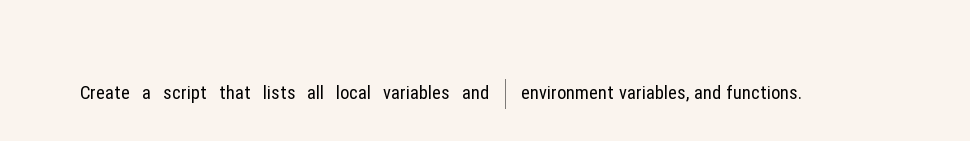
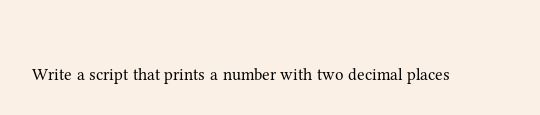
- Create a script that lists all local variables and environment variables, and functions.
+ Write a script that prints a number with two decimal places

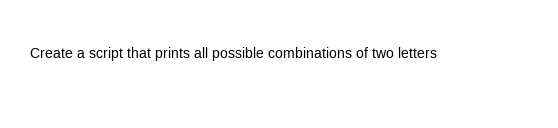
- Write a script that prints a number with two decimal places
+ Create a script that prints all possible combinations of two letters

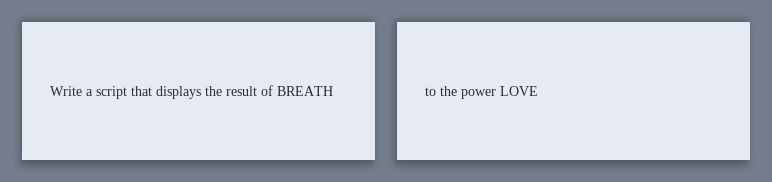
- Create a script that prints all possible combinations of two letters
+ Write a script that displays the result of BREATH to the power LOVE

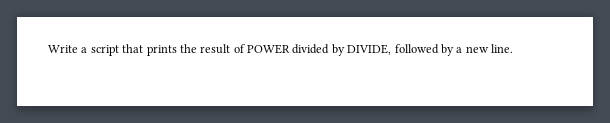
- Write a script that displays the result of BREATH to the power LOVE
+ Write a script that prints the result of POWER divided by DIVIDE, followed by a new line.

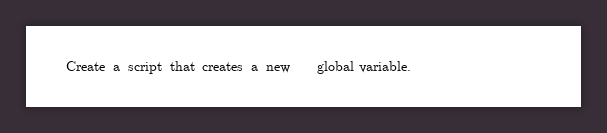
- Write a script that prints the result of POWER divided by DIVIDE, followed by a new line.
+ Create a script that creates a new global variable.

